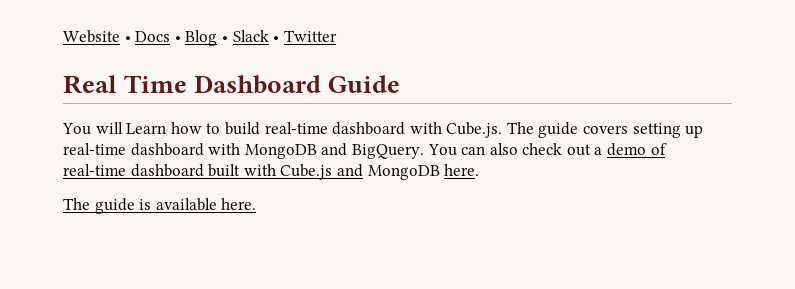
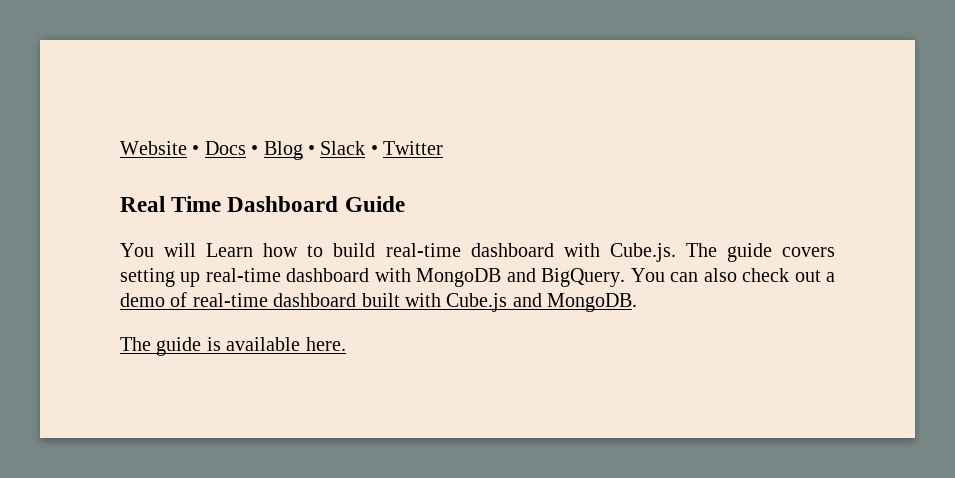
- You can also check out a demo of real-time dashboard built with Cube.js and MongoDB here.
+ You can also check out a demo of real-time dashboard built with Cube.js and MongoDB.

